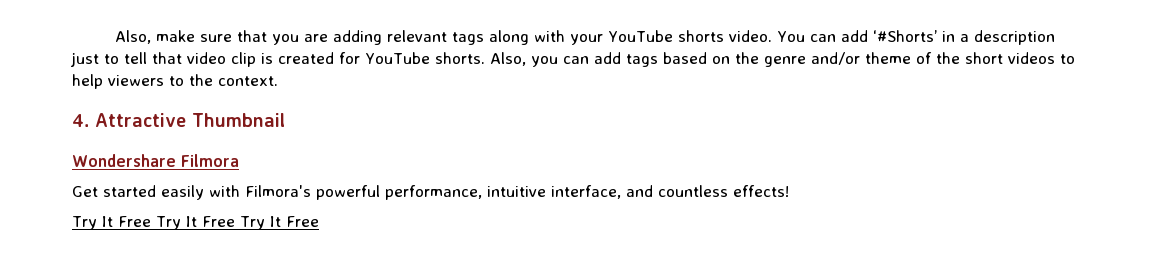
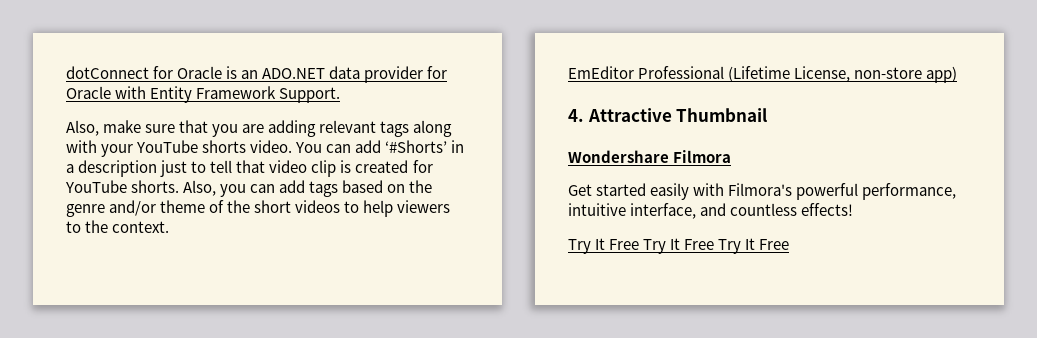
+ dotConnect for Oracle is an ADO.NET data provider for Oracle with Entity Framework Support.
+ EmEditor Professional (Lifetime License, non-store app)

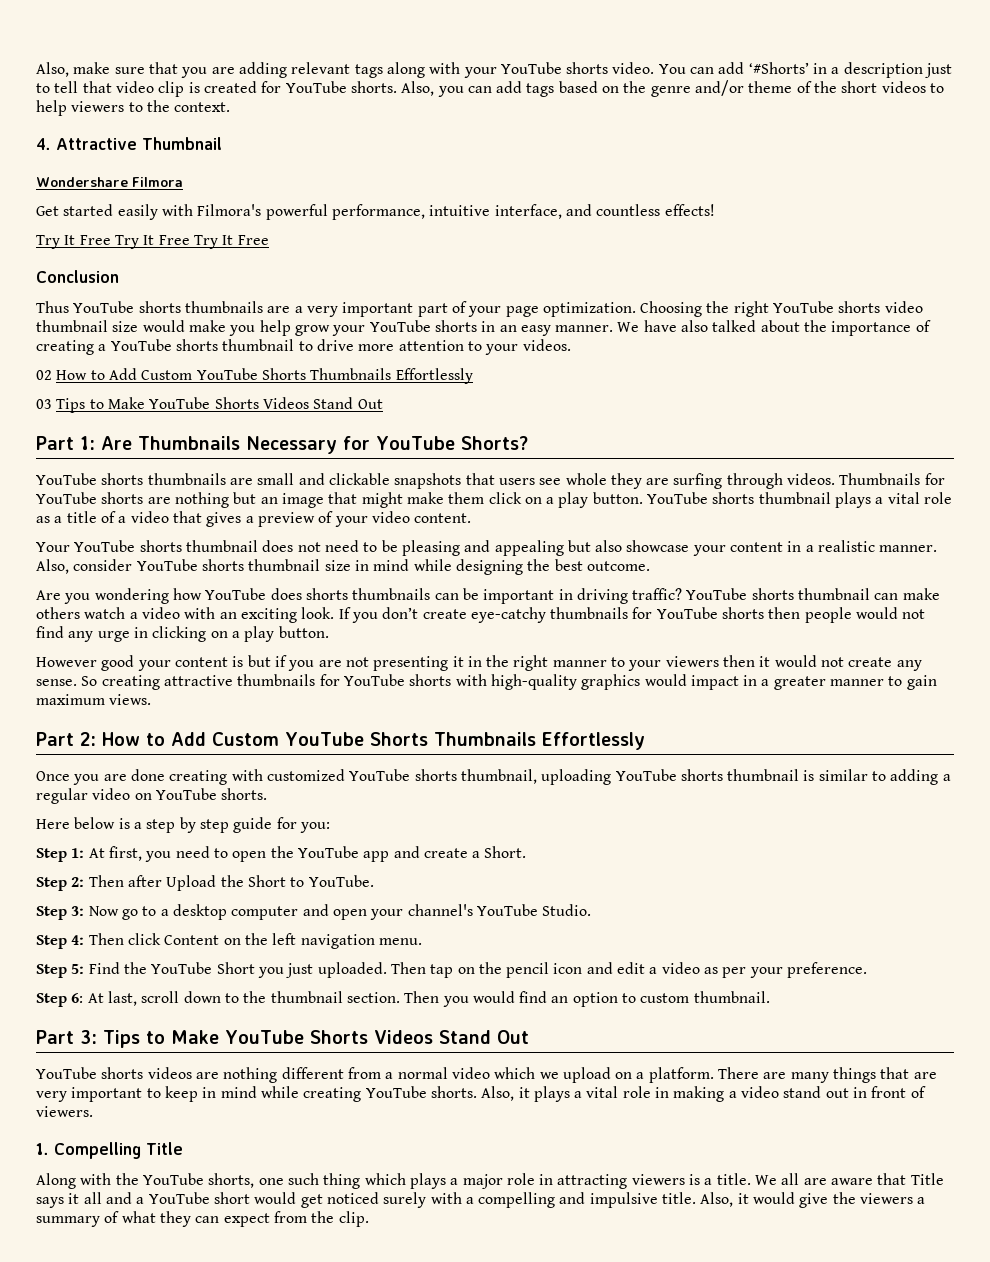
- dotConnect for Oracle is an ADO.NET data provider for Oracle with Entity Framework Support.
- EmEditor Professional (Lifetime License, non-store app)
+ Conclusion
+ Thus YouTube shorts thumbnails are a very important part of your page optimization. Choosing the right YouTube shorts video thumbnail size would make you help grow your YouTube shorts in an easy manner. We have also talked about the importance of creating a YouTube shorts thumbnail to drive more attention to your videos.
+ 02 How to Add Custom YouTube Shorts Thumbnails Effortlessly
+ 03 Tips to Make YouTube Shorts Videos Stand Out
+ Part 1: Are Thumbnails Necessary for YouTube Shorts?
+ YouTube shorts thumbnails are small and clickable snapshots that users see whole they are surfing through videos. Thumbnails for YouTube shorts are nothing but an image that might make them click on a play button. YouTube shorts thumbnail plays a vital role as a title of a video that gives a preview of your video content.
+ Your YouTube shorts thumbnail does not need to be pleasing and appealing but also showcase your content in a realistic manner. Also, consider YouTube shorts thumbnail size in mind while designing the best outcome.
+ Are you wondering how YouTube does shorts thumbnails can be important in driving traffic? YouTube shorts thumbnail can make others watch a video with an exciting look. If you don’t create eye-catchy thumbnails for YouTube shorts then people would not find any urge in clicking on a play button.
+ However good your content is but if you are not presenting it in the right manner to your viewers then it would not create any sense. So creating attractive thumbnails for YouTube shorts with high-quality graphics would impact in a greater manner to gain maximum views.
+ Part 2: How to Add Custom YouTube Shorts Thumbnails Effortlessly
+ Once you are done creating with customized YouTube shorts thumbnail, uploading YouTube shorts thumbnail is similar to adding a regular video on YouTube shorts.
+ Here below is a step by step guide for you:
+ Step 1: At first, you need to open the YouTube app and create a Short.
+ Step 2: Then after Upload the Short to YouTube.
+ Step 3: Now go to a desktop computer and open your channel's YouTube Studio.
+ Step 4: Then click Content on the left navigation menu.
+ Step 5: Find the YouTube Short you just uploaded. Then tap on the pencil icon and edit a video as per your preference.
+ Step 6: At last, scroll down to the thumbnail section. Then you would find an option to custom thumbnail.
+ Part 3: Tips to Make YouTube Shorts Videos Stand Out
+ YouTube shorts videos are nothing different from a normal video which we upload on a platform. There are many things that are very important to keep in mind while creating YouTube shorts. Also, it plays a vital role in making a video stand out in front of viewers.
+ 1. Compelling Title
+ Along with the YouTube shorts, one such thing which plays a major role in attracting viewers is a title. We all are aware that Title says it all and a YouTube short would get noticed surely with a compelling and impulsive title. Also, it would give the viewers a summary of what they can expect from the clip.

